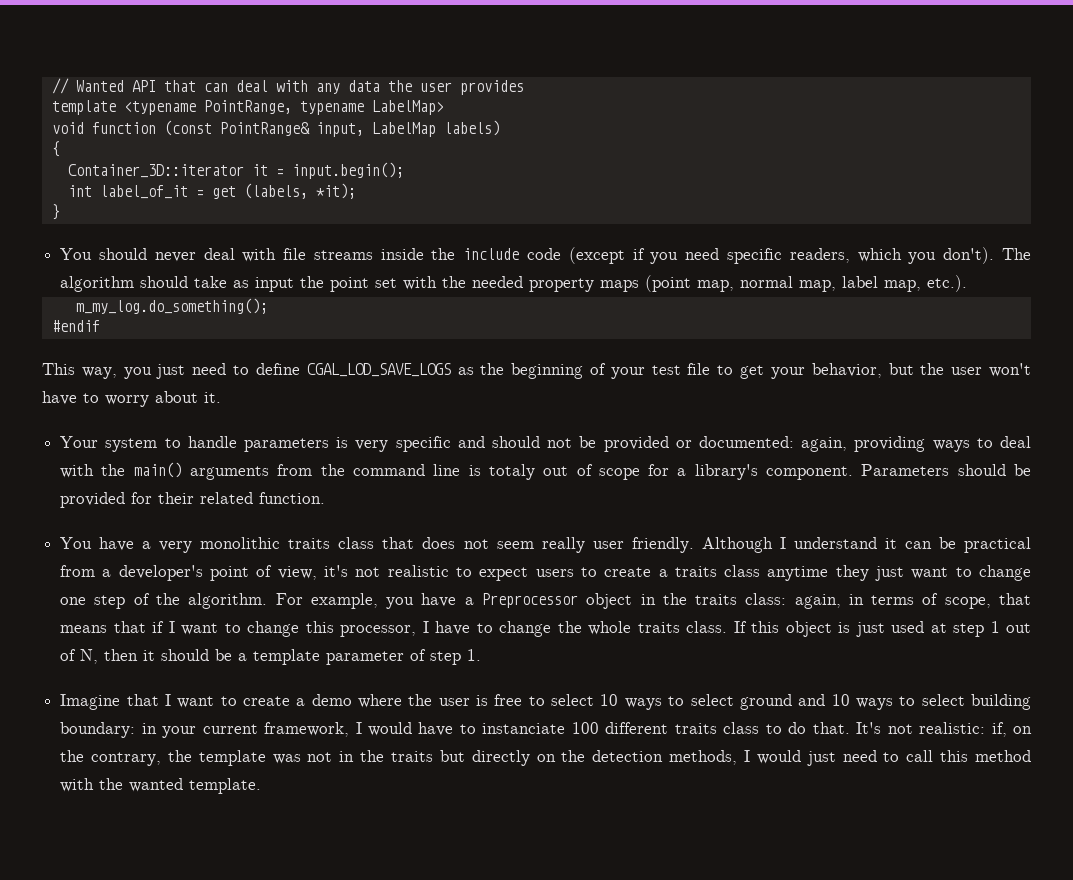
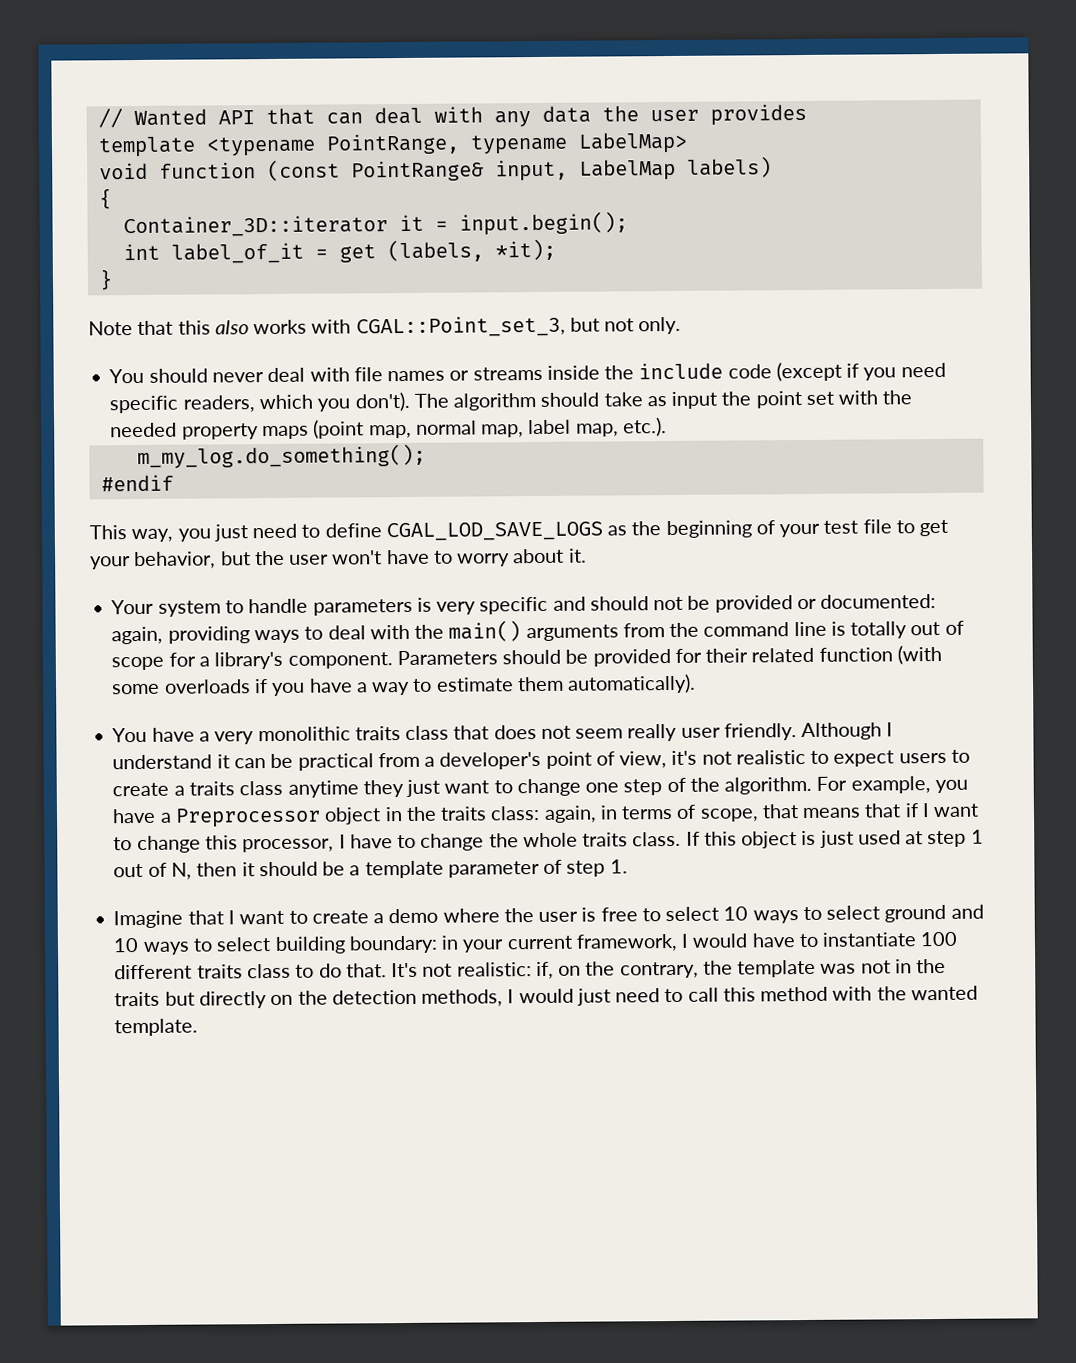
+ Note that this also works with CGAL::Point_set_3, but not only.
- You should never deal with file streams inside the include code (except if you need specific readers, which you don't).
+ You should never deal with file names or streams inside the include code (except if you need specific readers, which you don't).
- Your system to handle parameters is very specific and should not be provided or documented: again, providing ways to deal with the main() arguments from the command line is totaly out of scope for a library's component.
+ Your system to handle parameters is very specific and should not be provided or documented: again, providing ways to deal with the main() arguments from the command line is totally out of scope for a library's component.
- Parameters should be provided for their related function.
+ Parameters should be provided for their related function (with some overloads if you have a way to estimate them automatically).
- Imagine that I want to create a demo where the user is free to select 10 ways to select ground and 10 ways to select building boundary: in your current framework, I would have to instanciate 100 different traits class to do that.
+ Imagine that I want to create a demo where the user is free to select 10 ways to select ground and 10 ways to select building boundary: in your current framework, I would have to instantiate 100 different traits class to do that.

